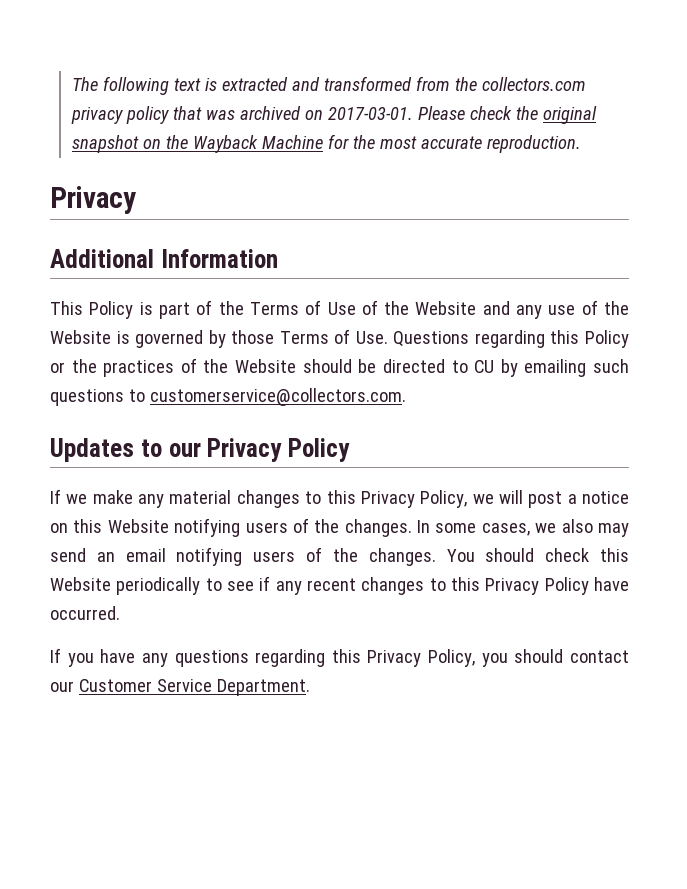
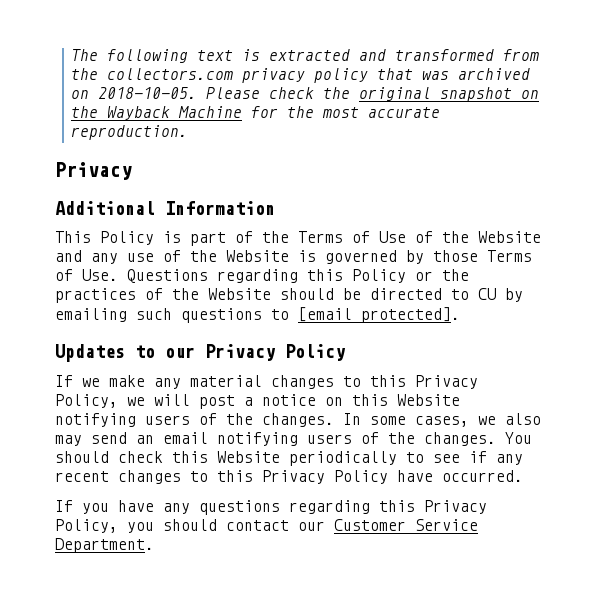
- The following text is extracted and transformed from the collectors.com privacy policy that was archived on 2017-03-01.
+ The following text is extracted and transformed from the collectors.com privacy policy that was archived on 2018-10-05.
- This Policy is part of the Terms of Use of the Website and any use of the Website is governed by those Terms of Use. Questions regarding this Policy or the practices of the Website should be directed to CU by emailing such questions to customerservice@collectors.com.
+ This Policy is part of the Terms of Use of the Website and any use of the Website is governed by those Terms of Use. Questions regarding this Policy or the practices of the Website should be directed to CU by emailing such questions to [email protected].

